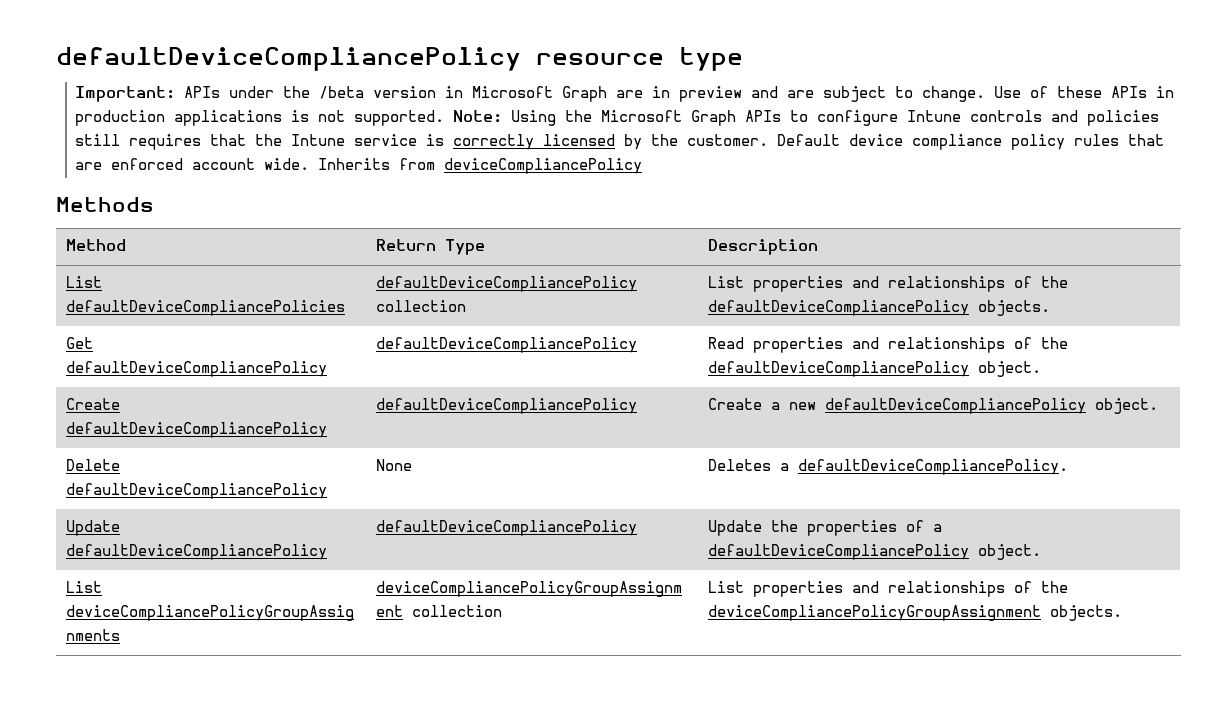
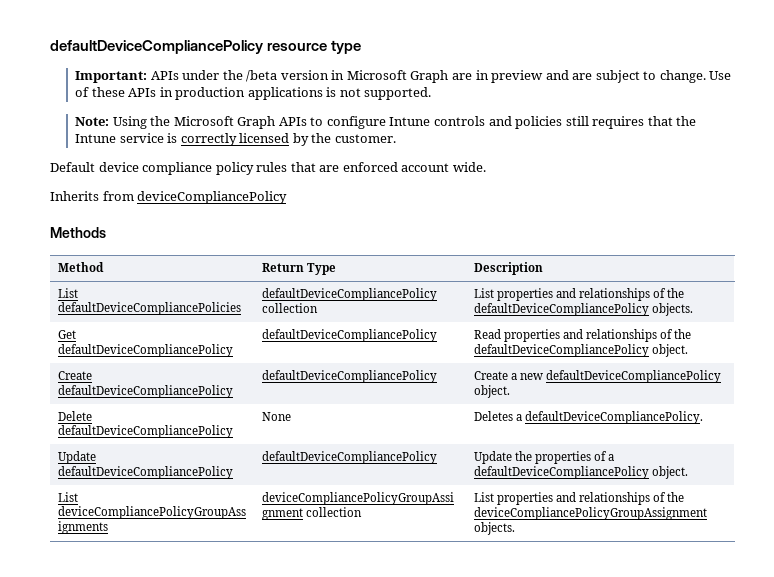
- Use of these APIs in production applications is not supported. Note: Using the Microsoft Graph APIs to configure Intune controls and policies still requires that the Intune service is correctly licensed by the customer. Default device compliance policy rules that are enforced account wide. Inherits from deviceCompliancePolicy
+ Use of these APIs in production applications is not supported.
+ Note: Using the Microsoft Graph APIs to configure Intune controls and policies still requires that the Intune service is correctly licensed by the customer.
+ Default device compliance policy rules that are enforced account wide.
+ Inherits from deviceCompliancePolicy

